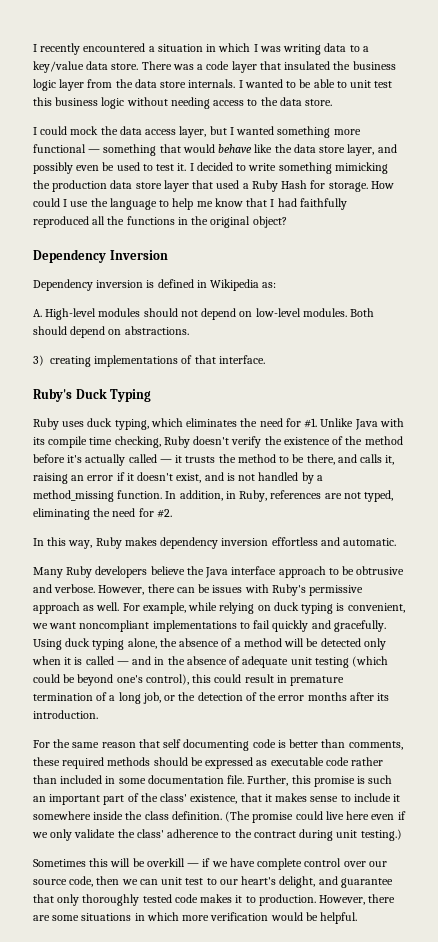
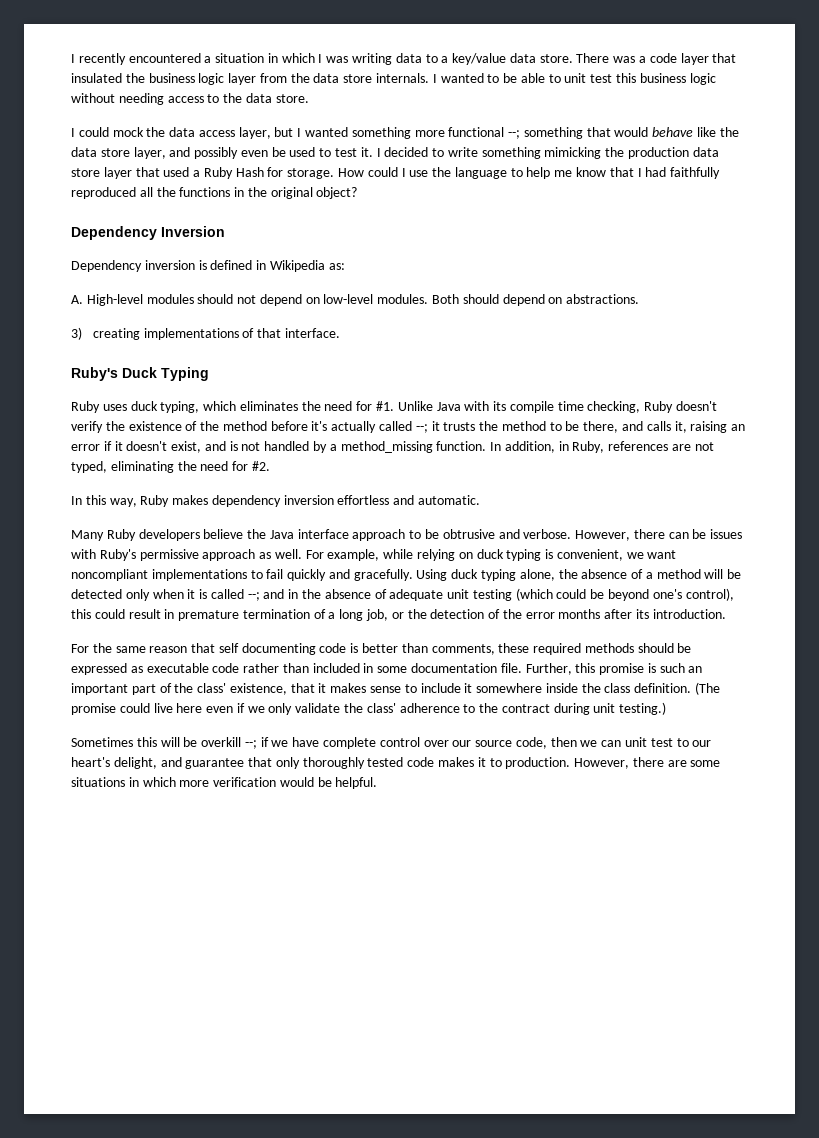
- I could mock the data access layer, but I wanted something more functional — something that would behave like the data store layer, and possibly even be used to test it.
+ I could mock the data access layer, but I wanted something more functional --; something that would behave like the data store layer, and possibly even be used to test it.
- Unlike Java with its compile time checking, Ruby doesn't verify the existence of the method before it's actually called — it trusts the method to be there, and calls it, raising an error if it doesn't exist, and is not handled by a method_missing function.
+ Unlike Java with its compile time checking, Ruby doesn't verify the existence of the method before it's actually called --; it trusts the method to be there, and calls it, raising an error if it doesn't exist, and is not handled by a method_missing function.
- Using duck typing alone, the absence of a method will be detected only when it is called — and in the absence of adequate unit testing (which could be beyond one's control), this could result in premature termination of a long job, or the detection of the error months after its introduction.
+ Using duck typing alone, the absence of a method will be detected only when it is called --; and in the absence of adequate unit testing (which could be beyond one's control), this could result in premature termination of a long job, or the detection of the error months after its introduction.
- Sometimes this will be overkill — if we have complete control over our source code, then we can unit test to our heart's delight, and guarantee that only thoroughly tested code makes it to production.
+ Sometimes this will be overkill --; if we have complete control over our source code, then we can unit test to our heart's delight, and guarantee that only thoroughly tested code makes it to production.

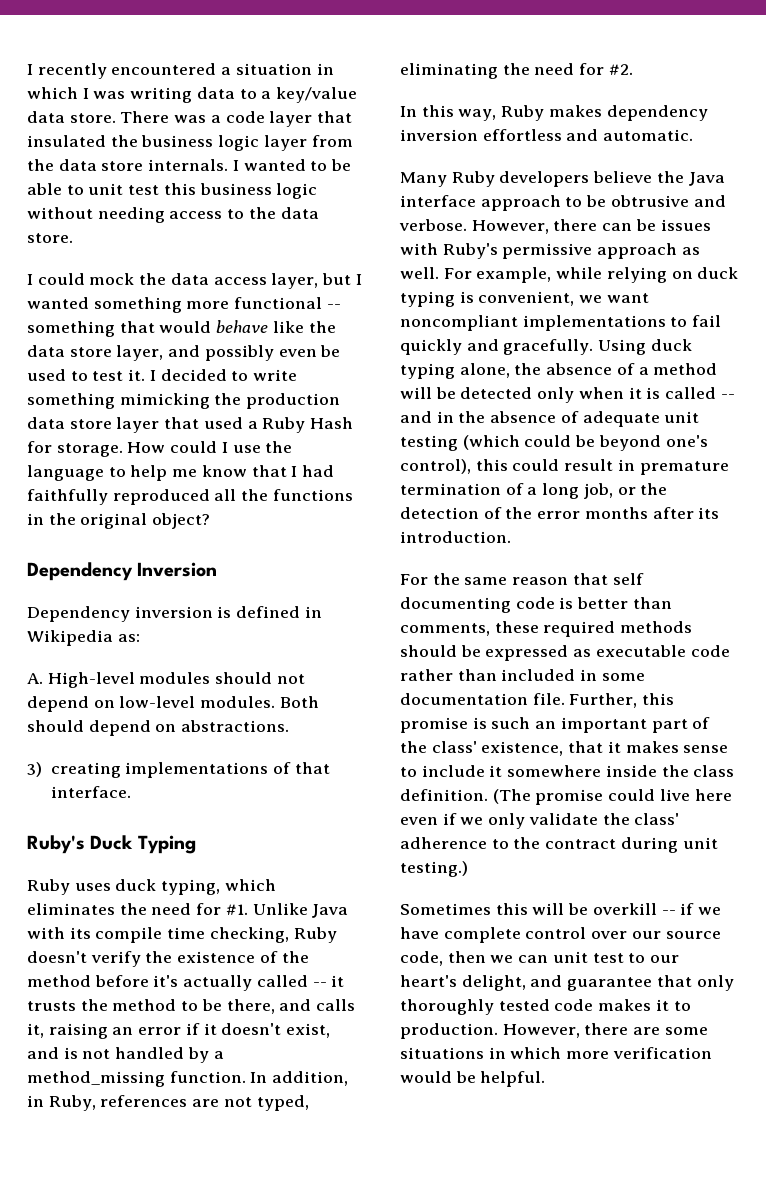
- I could mock the data access layer, but I wanted something more functional --; something that would behave like the data store layer, and possibly even be used to test it.
+ I could mock the data access layer, but I wanted something more functional -- something that would behave like the data store layer, and possibly even be used to test it.
- Unlike Java with its compile time checking, Ruby doesn't verify the existence of the method before it's actually called --; it trusts the method to be there, and calls it, raising an error if it doesn't exist, and is not handled by a method_missing function.
+ Unlike Java with its compile time checking, Ruby doesn't verify the existence of the method before it's actually called -- it trusts the method to be there, and calls it, raising an error if it doesn't exist, and is not handled by a method_missing function.
- Using duck typing alone, the absence of a method will be detected only when it is called --; and in the absence of adequate unit testing (which could be beyond one's control), this could result in premature termination of a long job, or the detection of the error months after its introduction.
+ Using duck typing alone, the absence of a method will be detected only when it is called -- and in the absence of adequate unit testing (which could be beyond one's control), this could result in premature termination of a long job, or the detection of the error months after its introduction.
- Sometimes this will be overkill --; if we have complete control over our source code, then we can unit test to our heart's delight, and guarantee that only thoroughly tested code makes it to production.
+ Sometimes this will be overkill -- if we have complete control over our source code, then we can unit test to our heart's delight, and guarantee that only thoroughly tested code makes it to production.

